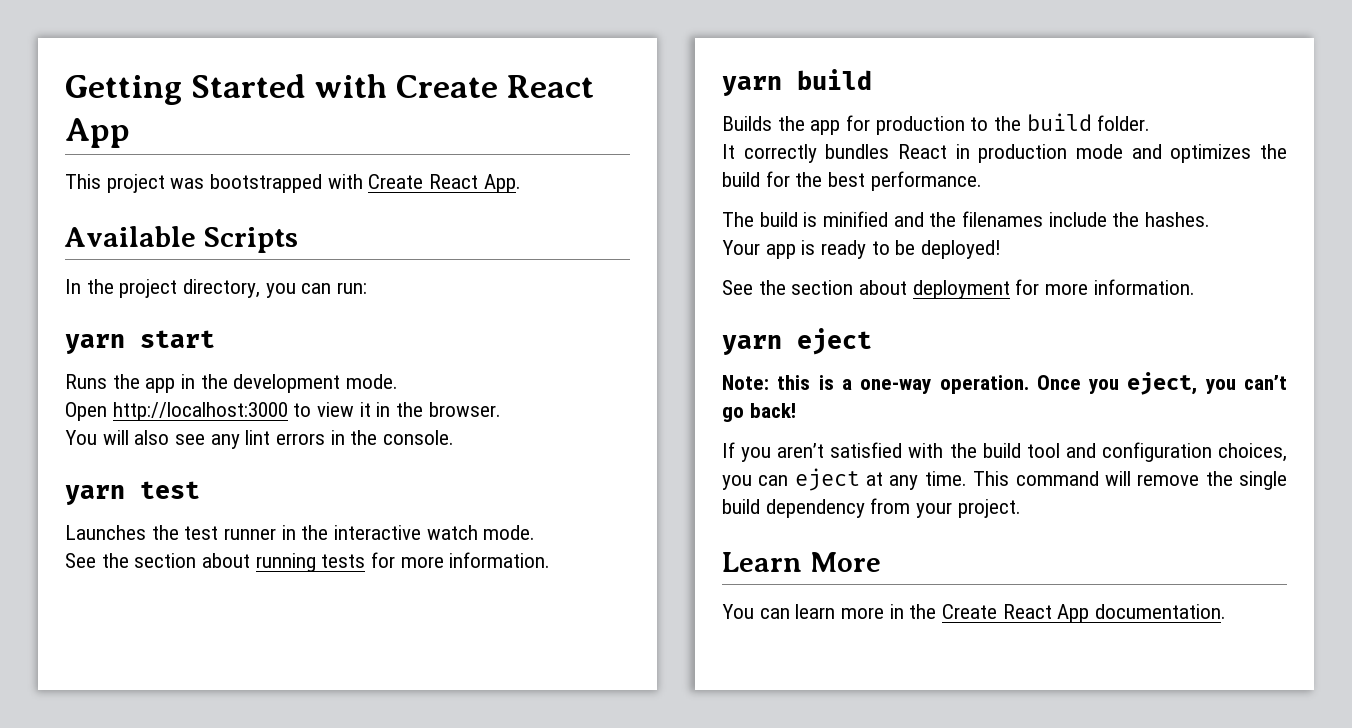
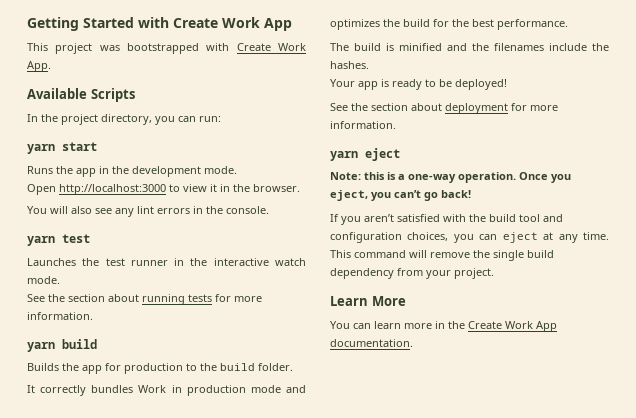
- Getting Started with Create React App
+ Getting Started with Create Work App
- This project was bootstrapped with Create React App.
+ This project was bootstrapped with Create Work App.
- It correctly bundles React in production mode and optimizes the build for the best performance.
+ It correctly bundles Work in production mode and optimizes the build for the best performance.
- You can learn more in the Create React App documentation.
+ You can learn more in the Create Work App documentation.

